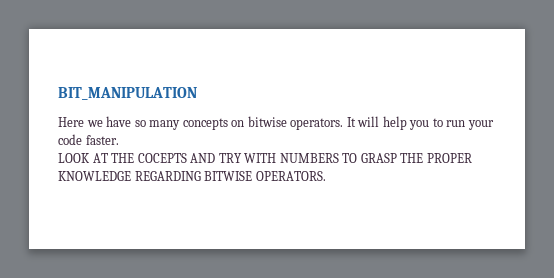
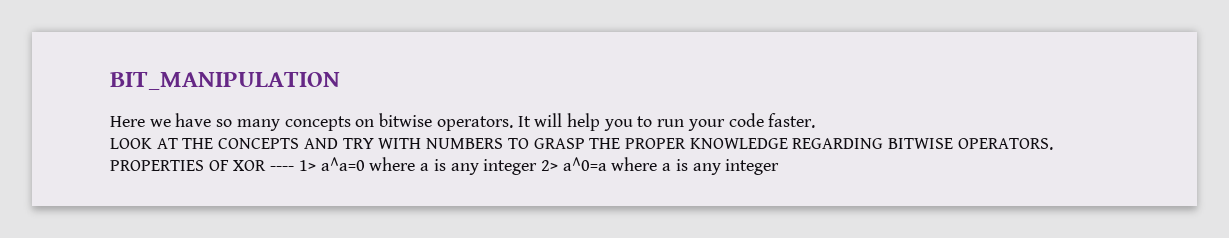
- LOOK AT THE COCEPTS AND TRY WITH NUMBERS TO GRASP THE PROPER KNOWLEDGE REGARDING BITWISE OPERATORS.
+ LOOK AT THE CONCEPTS AND TRY WITH NUMBERS TO GRASP THE PROPER KNOWLEDGE REGARDING BITWISE OPERATORS.
+ PROPERTIES OF XOR ---- 1> a^a=0 where a is any integer 2> a^0=a where a is any integer

